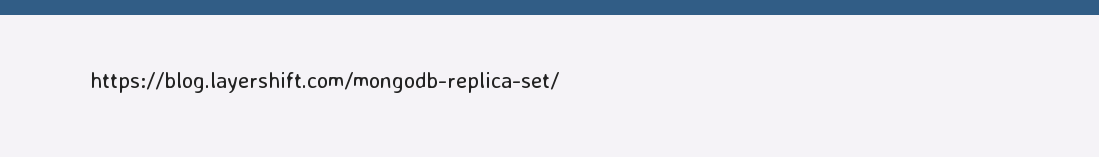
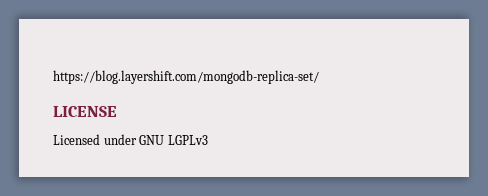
+ LICENSE
+ Licensed under GNU LGPLv3

